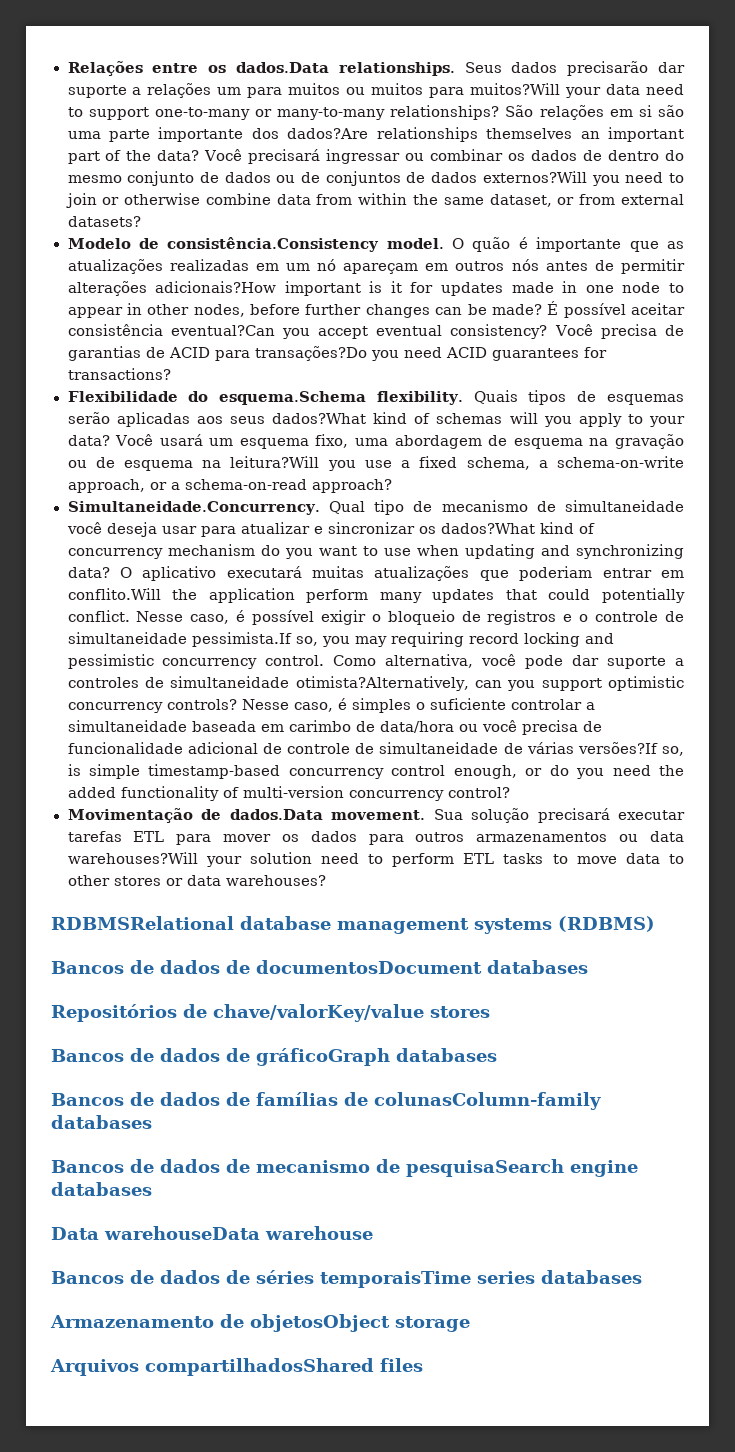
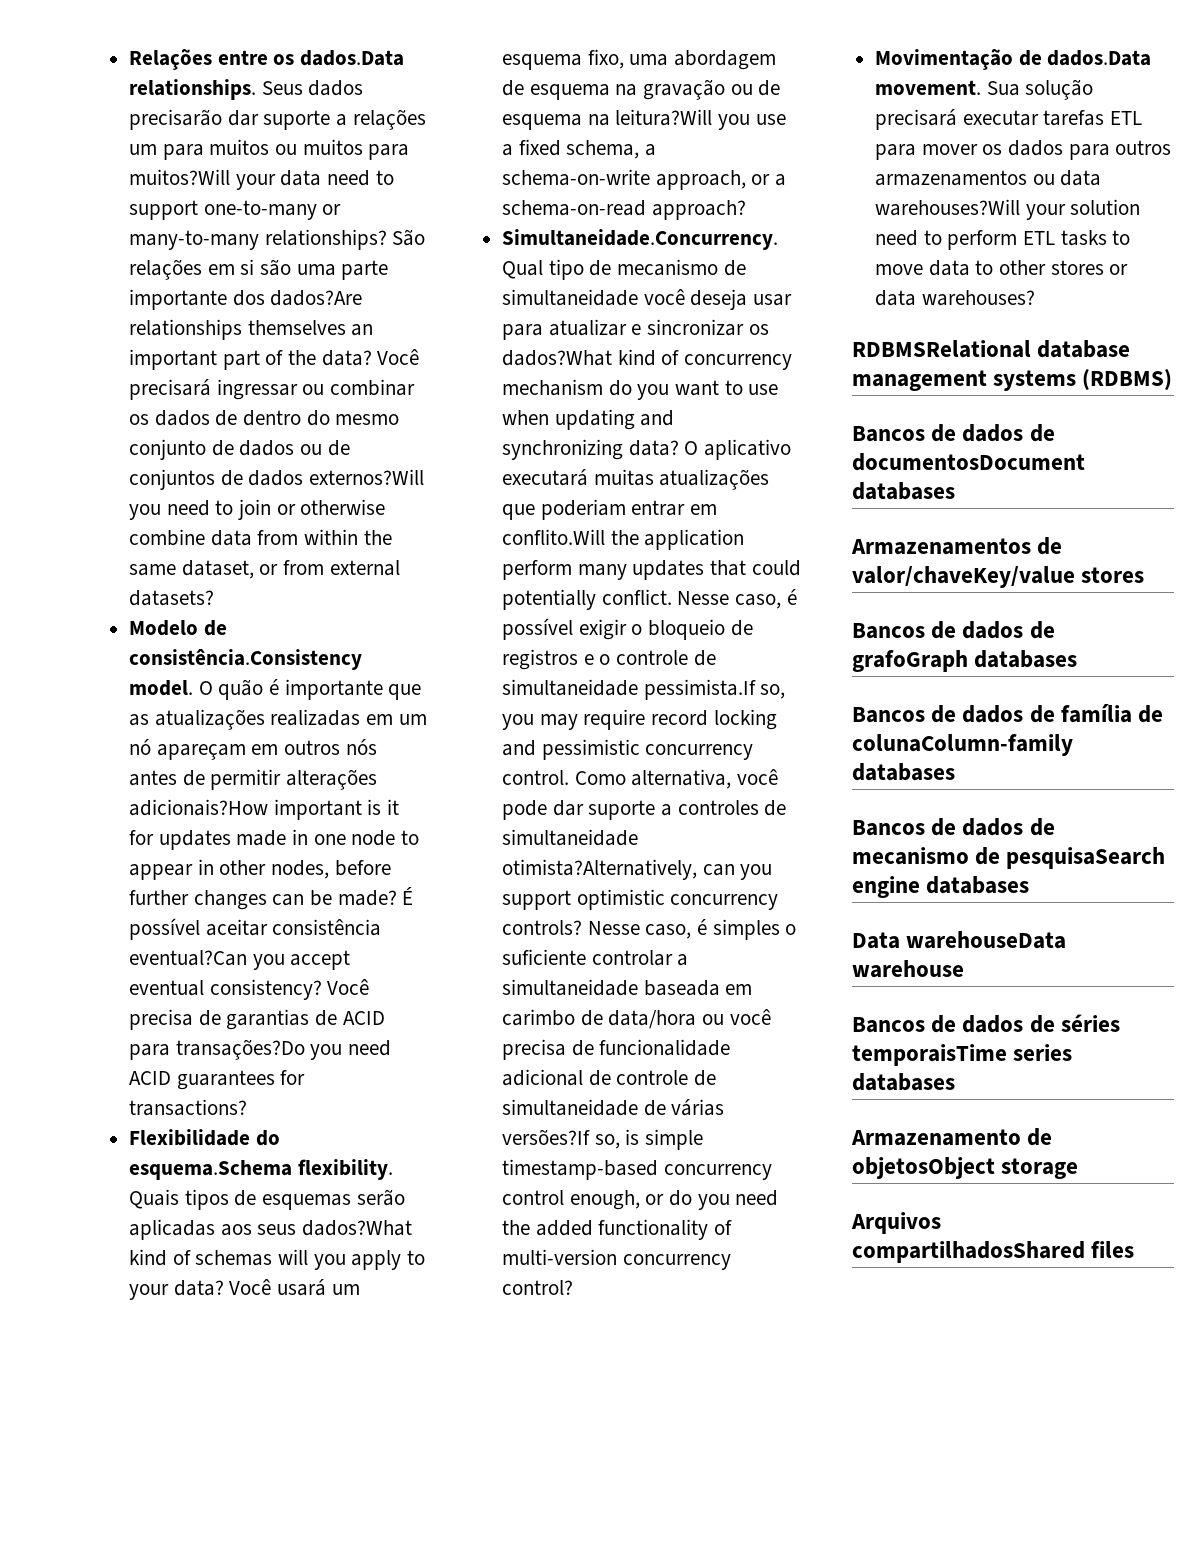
- Nesse caso, é possível exigir o bloqueio de registros e o controle de simultaneidade pessimista.If so, you may requiring record locking and pessimistic concurrency control.
+ Nesse caso, é possível exigir o bloqueio de registros e o controle de simultaneidade pessimista.If so, you may require record locking and pessimistic concurrency control.
- Repositórios de chave/valorKey/value stores
+ Armazenamentos de valor/chaveKey/value stores
- Bancos de dados de gráficoGraph databases
- Bancos de dados de famílias de colunasColumn-family databases
+ Bancos de dados de grafoGraph databases
+ Bancos de dados de família de colunaColumn-family databases

